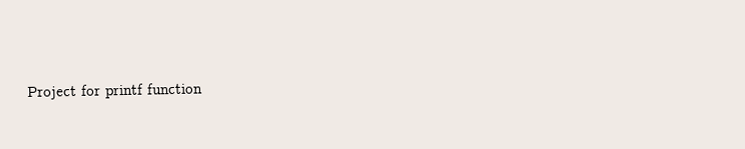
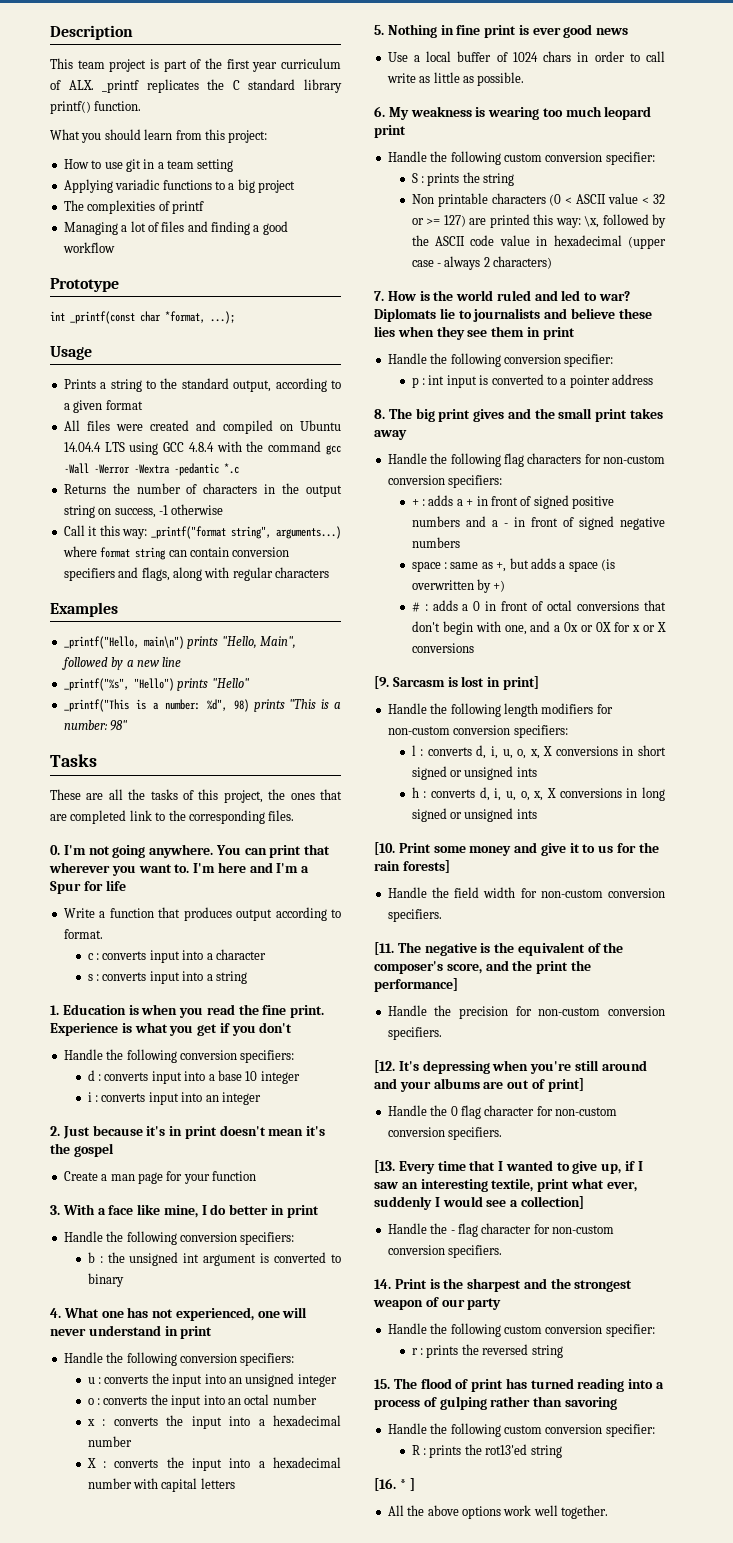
- Project for printf function
+ Description
+ This team project is part of the first year curriculum of ALX. _printf replicates the C standard library printf() function.
+ What you should learn from this project:
+ How to use git in a team setting
+ Applying variadic functions to a big project
+ The complexities of printf
+ Managing a lot of files and finding a good workflow
+ Prototype
+ int _printf(const char *format, ...);
+ Usage
+ Prints a string to the standard output, according to a given format
+ All files were created and compiled on Ubuntu 14.04.4 LTS using GCC 4.8.4 with the command gcc -Wall -Werror -Wextra -pedantic *.c
+ Returns the number of characters in the output string on success, -1 otherwise
+ Call it this way: _printf("format string", arguments...) where format string can contain conversion specifiers and flags, along with regular characters
+ Examples
+ _printf("Hello, main\n") prints "Hello, Main", followed by a new line
+ _printf("%s", "Hello") prints "Hello"
+ _printf("This is a number: %d", 98) prints "This is a number: 98"
+ Tasks
+ These are all the tasks of this project, the ones that are completed link to the corresponding files.
+ 0. I'm not going anywhere. You can print that wherever you want to. I'm here and I'm a Spur for life
+ Write a function that produces output according to format.
+ c : converts input into a character
+ s : converts input into a string
+ 1. Education is when you read the fine print. Experience is what you get if you don't
+ Handle the following conversion specifiers:
+ d : converts input into a base 10 integer
+ i : converts input into an integer
+ 2. Just because it's in print doesn't mean it's the gospel
+ Create a man page for your function
+ 3. With a face like mine, I do better in print
+ Handle the following conversion specifiers:
+ b : the unsigned int argument is converted to binary
+ 4. What one has not experienced, one will never understand in print
+ Handle the following conversion specifiers:
+ u : converts the input into an unsigned integer
+ o : converts the input into an octal number
+ x : converts the input into a hexadecimal number
+ X : converts the input into a hexadecimal number with capital letters
+ 5. Nothing in fine print is ever good news
+ Use a local buffer of 1024 chars in order to call write as little as possible.
+ 6. My weakness is wearing too much leopard print
+ Handle the following custom conversion specifier:
+ S : prints the string
+ Non printable characters (0 < ASCII value < 32 or >= 127) are printed this way: \x, followed by the ASCII code value in hexadecimal (upper case - always 2 characters)
+ 7. How is the world ruled and led to war? Diplomats lie to journalists and believe these lies when they see them in print
+ Handle the following conversion specifier:
+ p : int input is converted to a pointer address
+ 8. The big print gives and the small print takes away
+ Handle the following flag characters for non-custom conversion specifiers:
+ + : adds a + in front of signed positive numbers and a - in front of signed negative numbers
+ space : same as +, but adds a space (is overwritten by +)
+ # : adds a 0 in front of octal conversions that don't begin with one, and a 0x or 0X for x or X conversions
+ [9. Sarcasm is lost in print]
+ Handle the following length modifiers for non-custom conversion specifiers:
+ l : converts d, i, u, o, x, X conversions in short signed or unsigned ints
+ h : converts d, i, u, o, x, X conversions in long signed or unsigned ints
+ [10. Print some money and give it to us for the rain forests]
+ Handle the field width for non-custom conversion specifiers.
+ [11. The negative is the equivalent of the composer's score, and the print the performance]
+ Handle the precision for non-custom conversion specifiers.
+ [12. It's depressing when you're still around and your albums are out of print]
+ Handle the 0 flag character for non-custom conversion specifiers.
+ [13. Every time that I wanted to give up, if I saw an interesting textile, print what ever, suddenly I would see a collection]
+ Handle the - flag character for non-custom conversion specifiers.
+ 14. Print is the sharpest and the strongest weapon of our party
+ Handle the following custom conversion specifier:
+ r : prints the reversed string
+ 15. The flood of print has turned reading into a process of gulping rather than savoring
+ Handle the following custom conversion specifier:
+ R : prints the rot13'ed string
+ [16. * ]
+ All the above options work well together.

